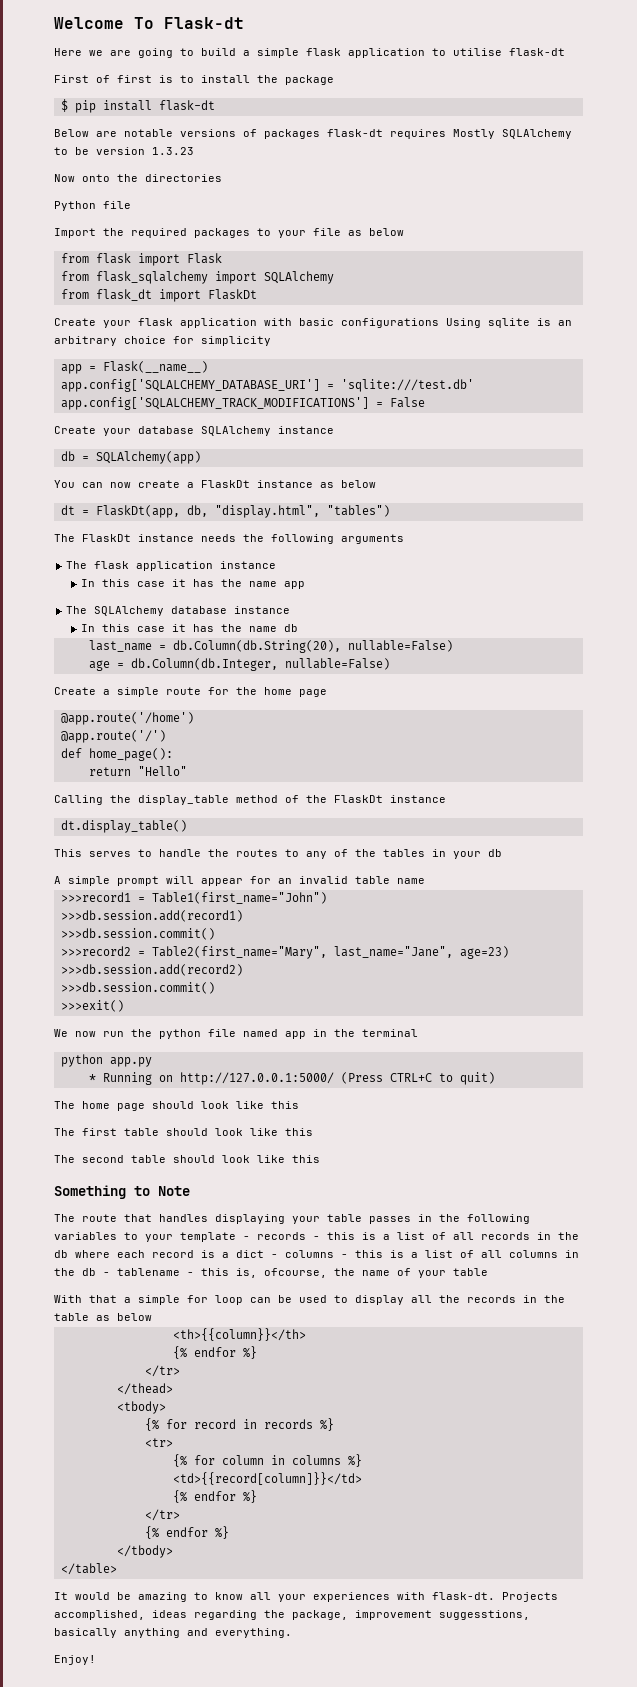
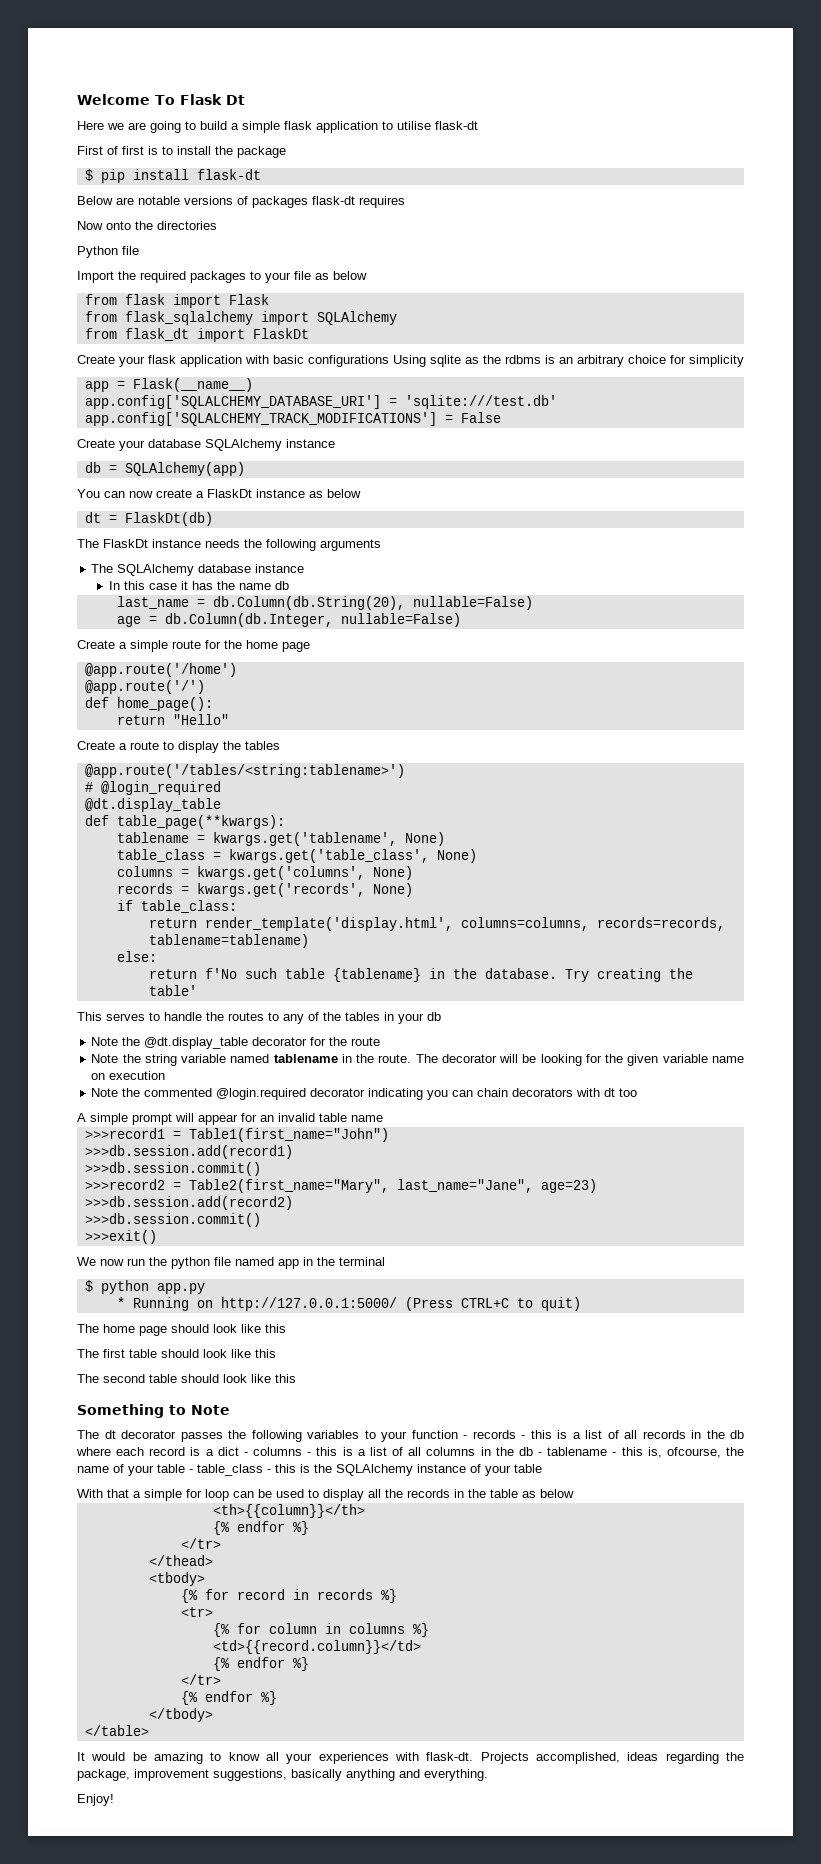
- Welcome To Flask-dt
+ Welcome To Flask Dt
- Below are notable versions of packages flask-dt requires Mostly SQLAlchemy to be version 1.3.23
+ Below are notable versions of packages flask-dt requires
- Create your flask application with basic configurations Using sqlite is an arbitrary choice for simplicity
+ Create your flask application with basic configurations Using sqlite as the rdbms is an arbitrary choice for simplicity
- dt = FlaskDt(app, db, "display.html", "tables")
+ dt = FlaskDt(db)
- The flask application instance
- In this case it has the name app
- Calling the display_table method of the FlaskDt instance
- dt.display_table()
+ Create a route to display the tables
+ @app.route('/tables/<string:tablename>')
+ # @login_required
+ @dt.display_table
+ def table_page(**kwargs):
+ tablename = kwargs.get('tablename', None)
+ table_class = kwargs.get('table_class', None)
+ columns = kwargs.get('columns', None)
+ records = kwargs.get('records', None)
+ if table_class:
+ return render_template('display.html', columns=columns, records=records, tablename=tablename)
+ else:
+ return f'No such table {tablename} in the database. Try creating the table'
+ Note the @dt.display_table decorator for the route
+ Note the string variable named tablename in the route. The decorator will be looking for the given variable name on execution
+ Note the commented @login.required decorator indicating you can chain decorators with dt too
- python app.py
+ $ python app.py
- The route that handles displaying your table passes in the following variables to your template - records - this is a list of all records in the db where each record is a dict - columns - this is a list of all columns in the db - tablename - this is, ofcourse, the name of your table
+ The dt decorator passes the following variables to your function - records - this is a list of all records in the db where each record is a dict - columns - this is a list of all columns in the db - tablename - this is, ofcourse, the name of your table - table_class - this is the SQLAlchemy instance of your table
- <td>{{record[column]}}</td>
+ <td>{{record.column}}</td>
- Projects accomplished, ideas regarding the package, improvement suggesstions, basically anything and everything.
+ Projects accomplished, ideas regarding the package, improvement suggestions, basically anything and everything.

